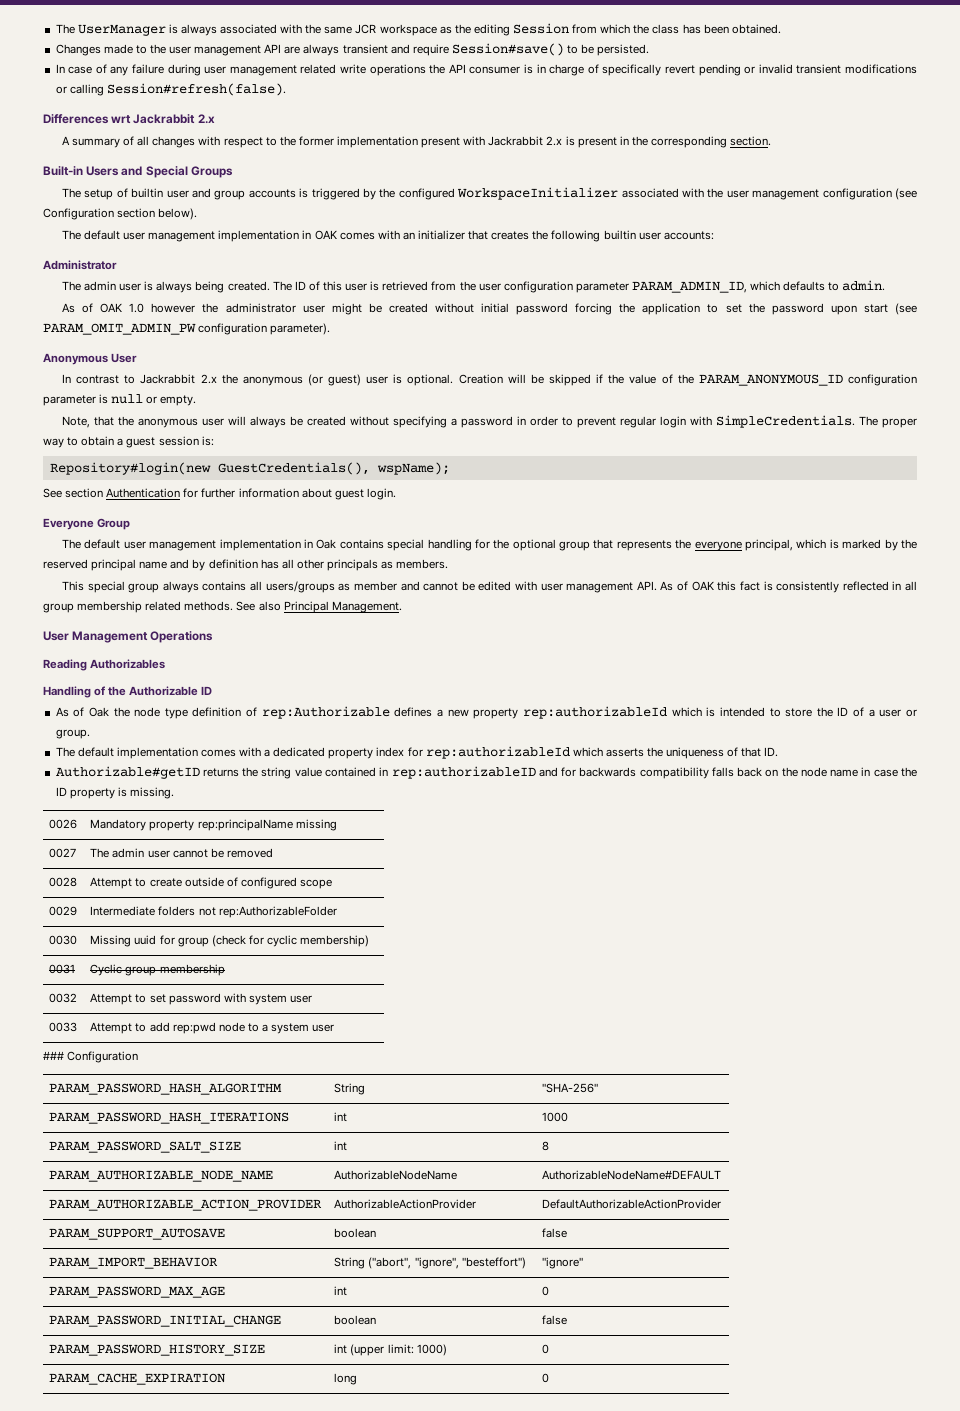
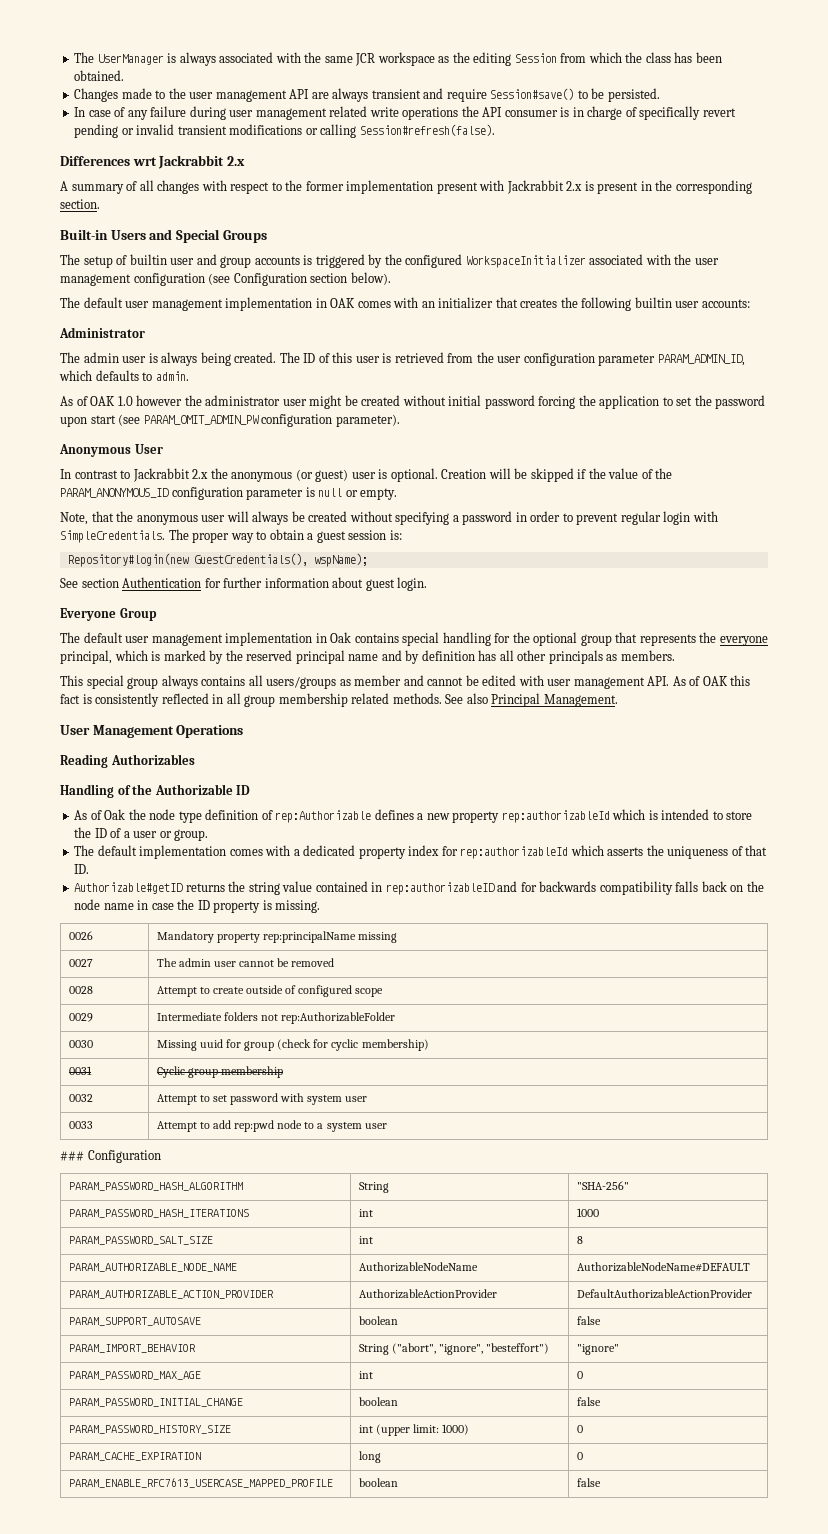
+ PARAM_ENABLE_RFC7613_USERCASE_MAPPED_PROFILE | boolean | false

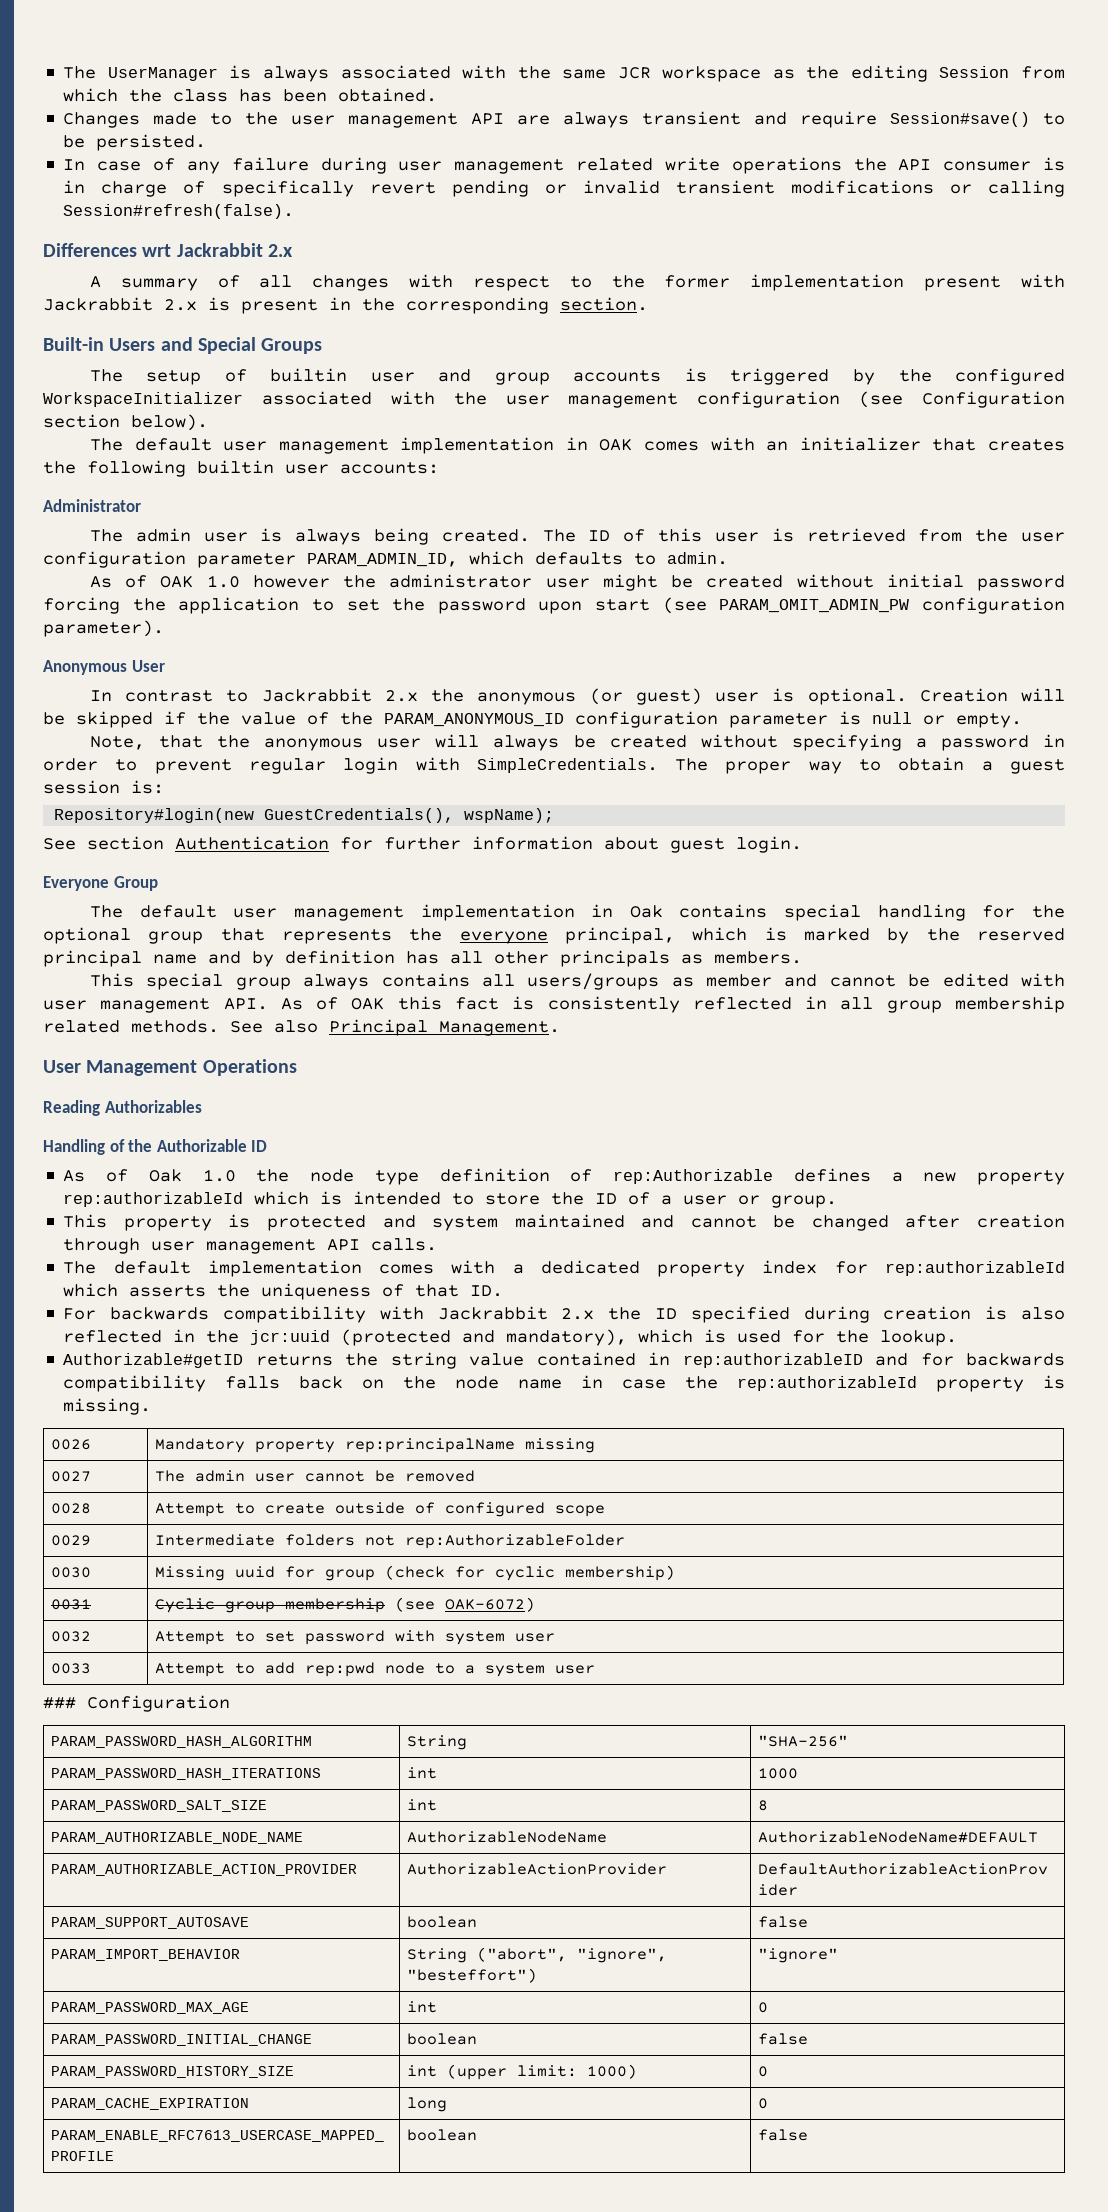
- As of Oak the node type definition of rep:Authorizable defines a new property rep:authorizableId which is intended to store the ID of a user or group.
+ As of Oak 1.0 the node type definition of rep:Authorizable defines a new property rep:authorizableId which is intended to store the ID of a user or group.
+ This property is protected and system maintained and cannot be changed after creation through user management API calls.
+ For backwards compatibility with Jackrabbit 2.x the ID specified during creation is also reflected in the jcr:uuid (protected and mandatory), which is used for the lookup.
- Authorizable#getID returns the string value contained in rep:authorizableID and for backwards compatibility falls back on the node name in case the ID property is missing.
+ Authorizable#getID returns the string value contained in rep:authorizableID and for backwards compatibility falls back on the node name in case the rep:authorizableId property is missing.
- 0031 | Cyclic group membership
+ 0031 | Cyclic group membership (see OAK-6072)

